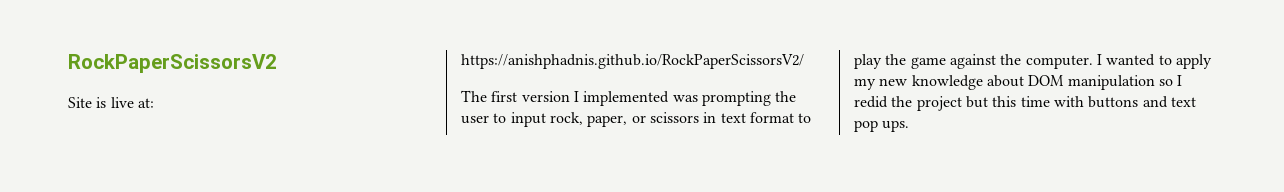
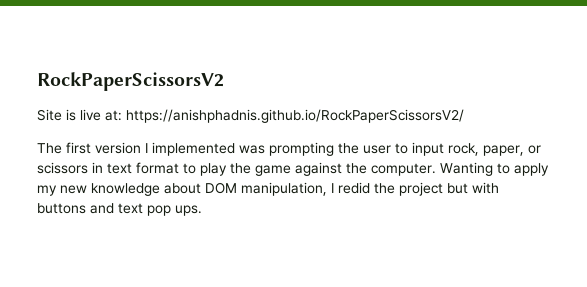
- I wanted to apply my new knowledge about DOM manipulation so I redid the project but this time with buttons and text pop ups.
+ Wanting to apply my new knowledge about DOM manipulation, I redid the project but with buttons and text pop ups.

